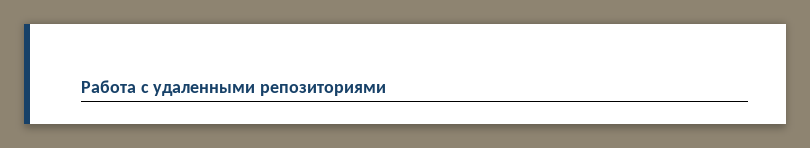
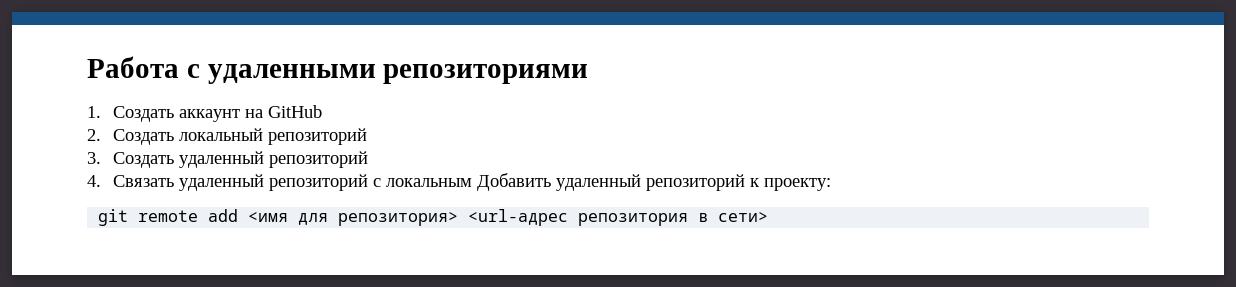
+ 1. Создать аккаунт на GitHub
+ 2. Создать локальный репозиторий
+ 3. Создать удаленный репозиторий
+ 4. Связать удаленный репозиторий с локальным Добавить удаленный репозиторий к проекту:
+ git remote add <имя для репозитория> <url-адрес репозитория в сети>

